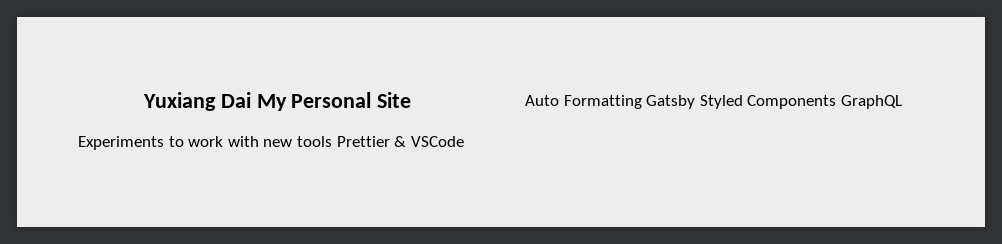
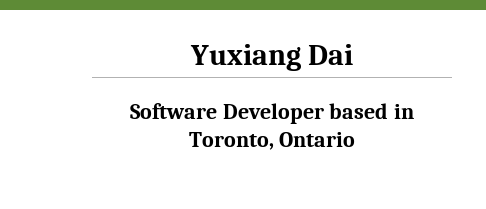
- Yuxiang Dai My Personal Site
- Experiments to work with new tools Prettier & VSCode Auto Formatting Gatsby Styled Components GraphQL
+ Yuxiang Dai
+ Software Developer based in Toronto, Ontario

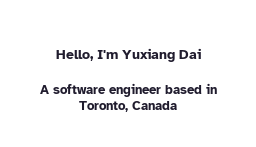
- Yuxiang Dai
+ Hello, I'm Yuxiang Dai
- Software Developer based in Toronto, Ontario
+ A software engineer based in Toronto, Canada

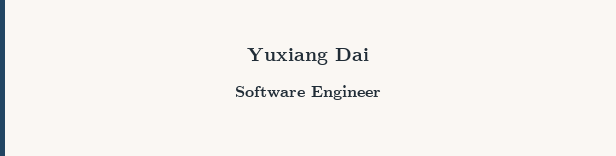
- Hello, I'm Yuxiang Dai
+ Yuxiang Dai
- A software engineer based in Toronto, Canada
+ Software Engineer

